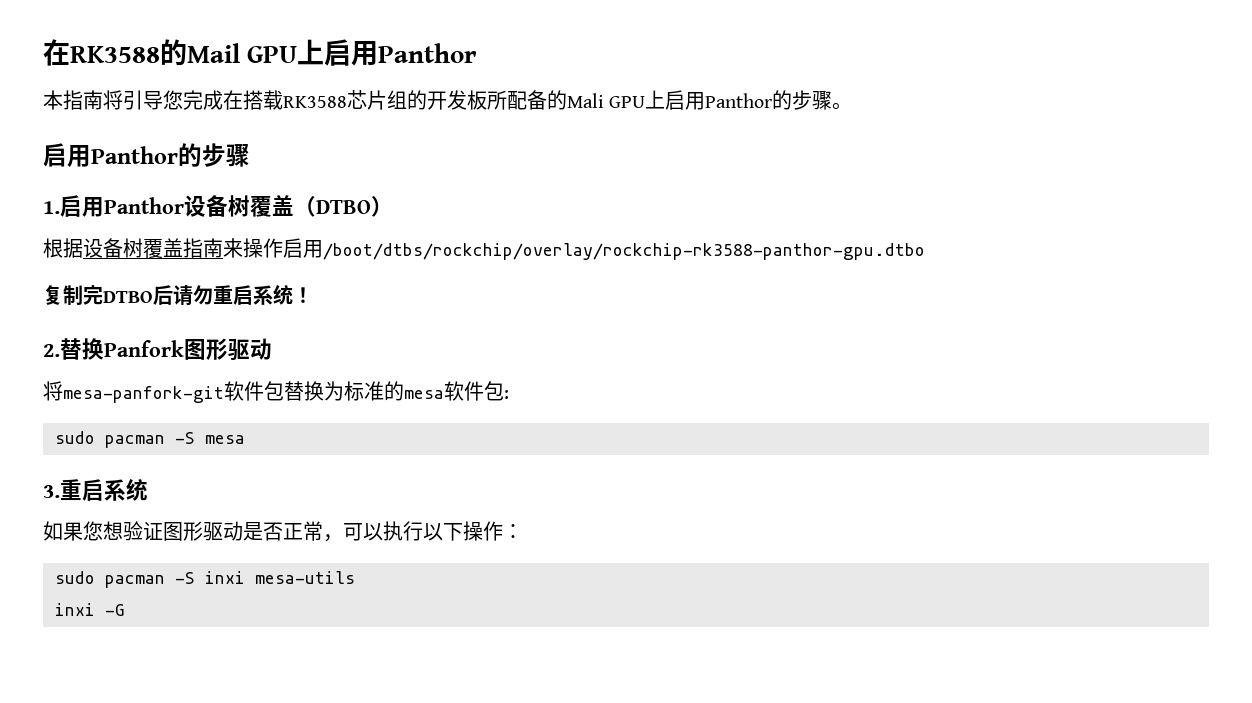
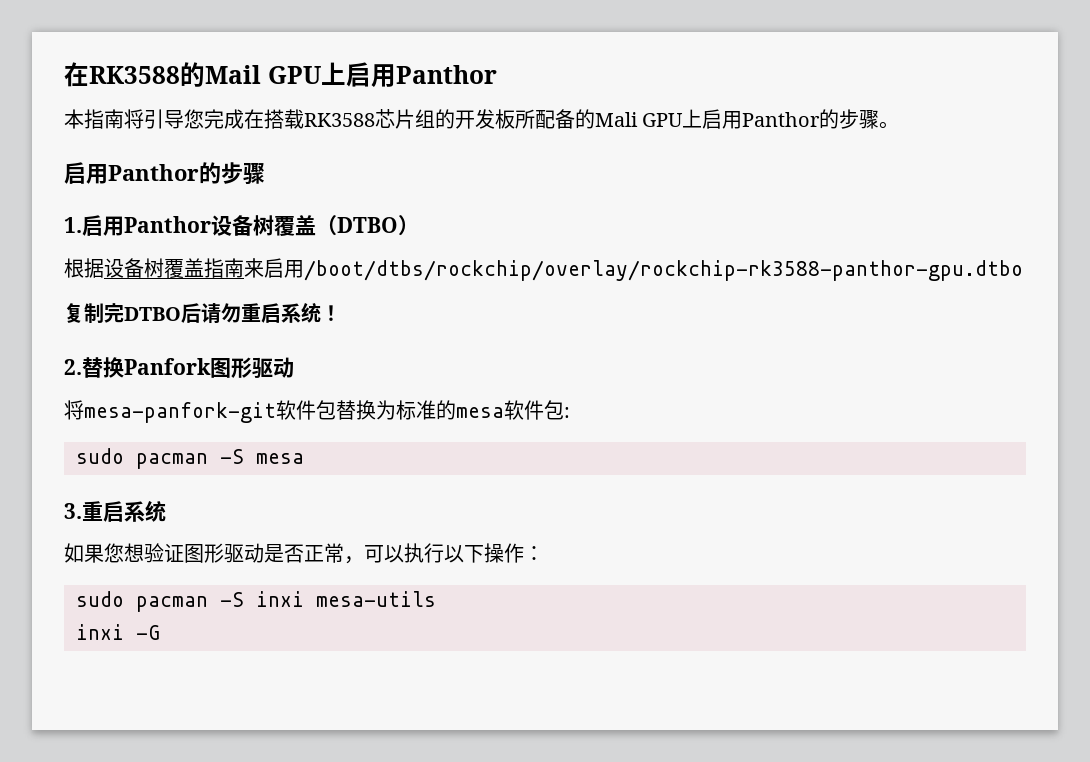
- 根据设备树覆盖指南来操作启用/boot/dtbs/rockchip/overlay/rockchip-rk3588-panthor-gpu.dtbo
+ 根据设备树覆盖指南来启用/boot/dtbs/rockchip/overlay/rockchip-rk3588-panthor-gpu.dtbo

